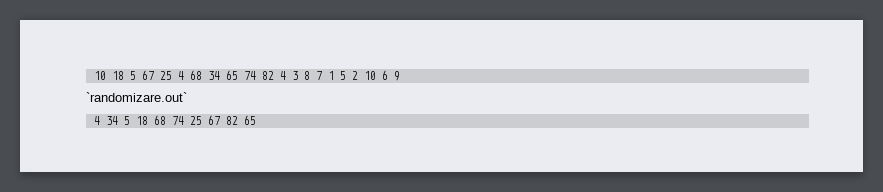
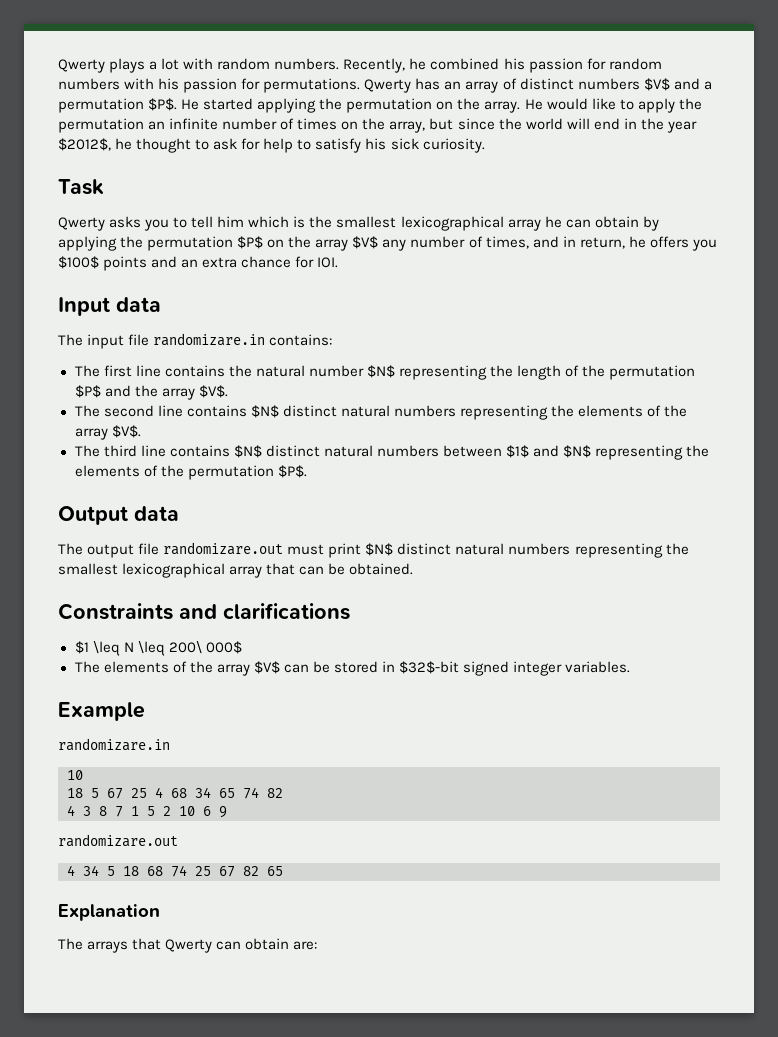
- 10 18 5 67 25 4 68 34 65 74 82 4 3 8 7 1 5 2 10 6 9
- `randomizare.out`
+ Qwerty plays a lot with random numbers. Recently, he combined his passion for random numbers with his passion for permutations. Qwerty has an array of distinct numbers $V$ and a permutation $P$. He started applying the permutation on the array. He would like to apply the permutation an infinite number of times on the array, but since the world will end in the year $2012$, he thought to ask for help to satisfy his sick curiosity.
+ Task
+ Qwerty asks you to tell him which is the smallest lexicographical array he can obtain by applying the permutation $P$ on the array $V$ any number of times, and in return, he offers you $100$ points and an extra chance for IOI.
+ Input data
+ The input file randomizare.in contains:
+ The first line contains the natural number $N$ representing the length of the permutation $P$ and the array $V$.
+ The second line contains $N$ distinct natural numbers representing the elements of the array $V$.
+ The third line contains $N$ distinct natural numbers between $1$ and $N$ representing the elements of the permutation $P$.
+ Output data
+ The output file randomizare.out must print $N$ distinct natural numbers representing the smallest lexicographical array that can be obtained.
+ Constraints and clarifications
+ $1 \leq N \leq 200\ 000$
+ The elements of the array $V$ can be stored in $32$-bit signed integer variables.
+ Example
+ randomizare.in
+ 10
+ 18 5 67 25 4 68 34 65 74 82
+ 4 3 8 7 1 5 2 10 6 9
+ randomizare.out
+ Explanation
+ The arrays that Qwerty can obtain are:

